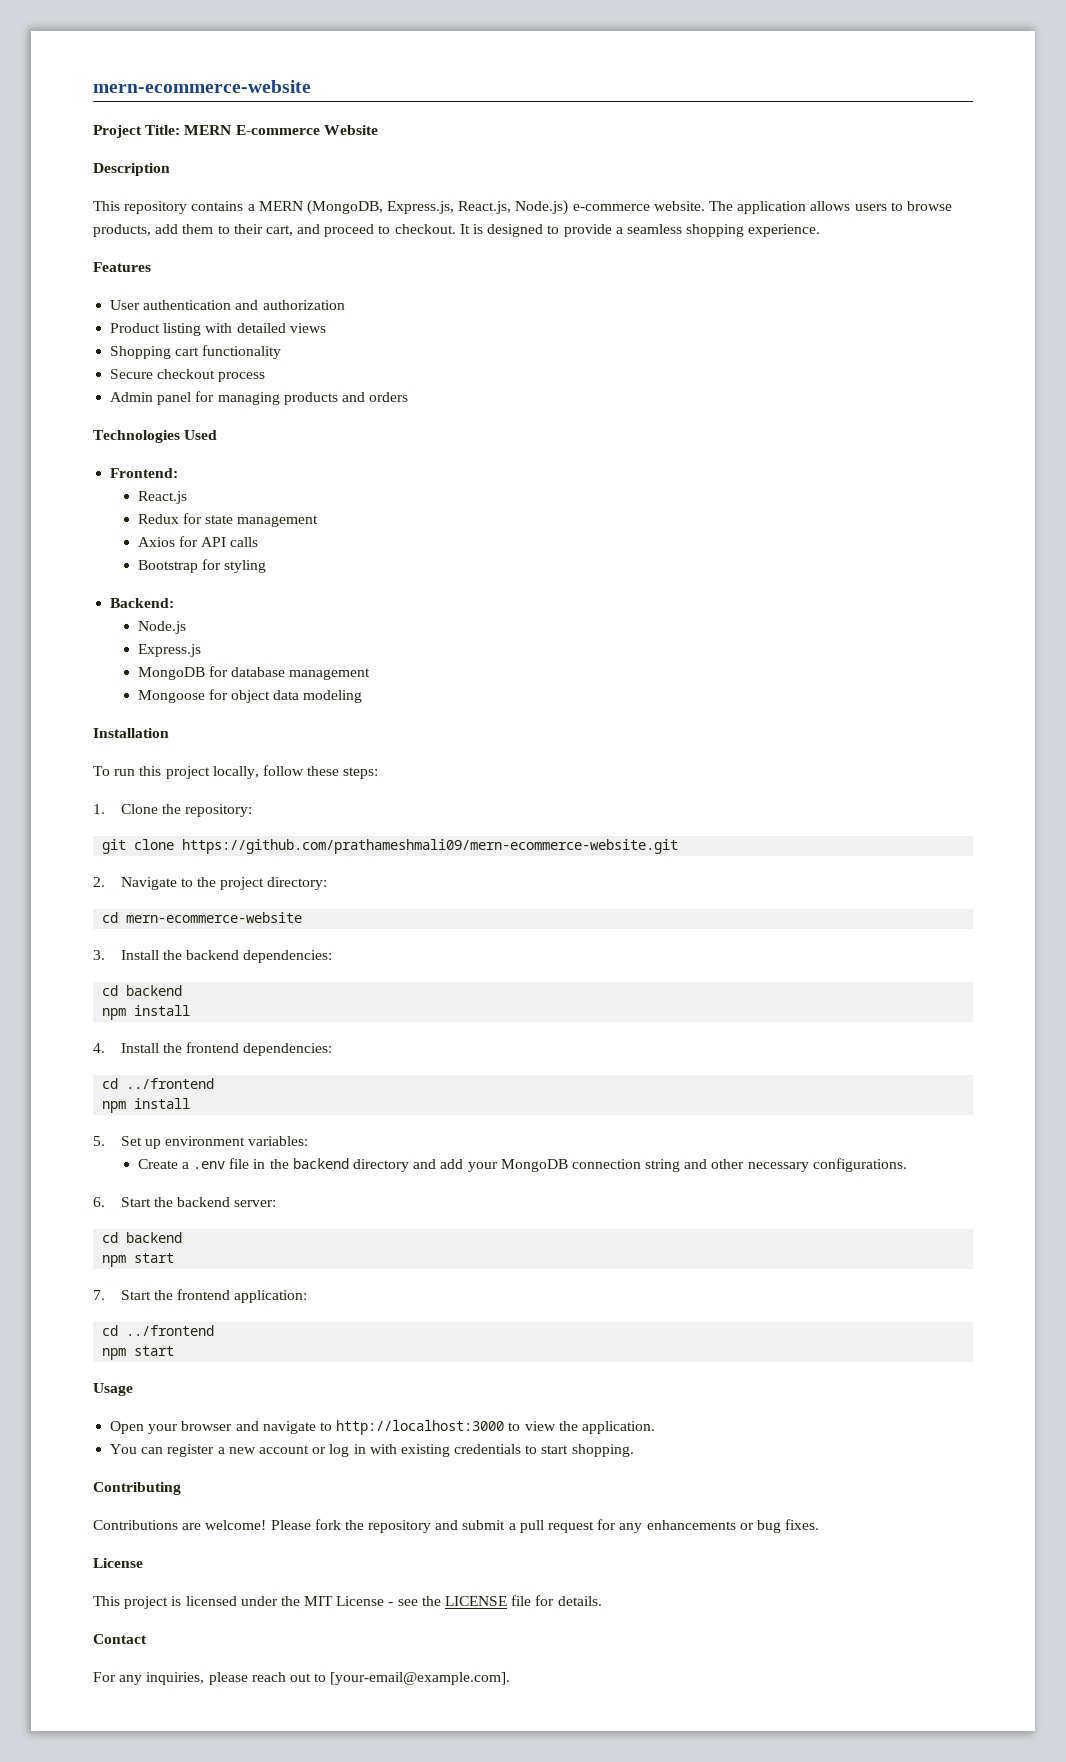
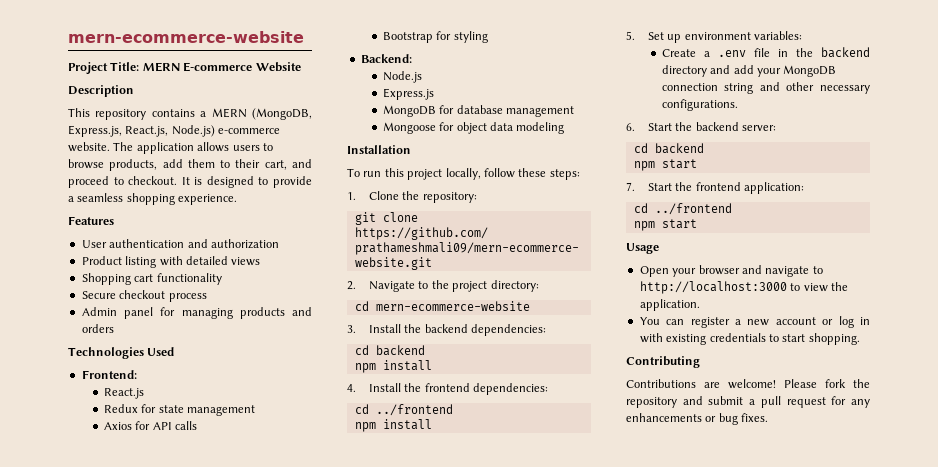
  Please fork the repository and submit a pull request for any enhancements or bug fixes.
- License
- This project is licensed under the MIT License - see the LICENSE file for details.
- Contact
- For any inquiries, please reach out to [your-email@example.com].

